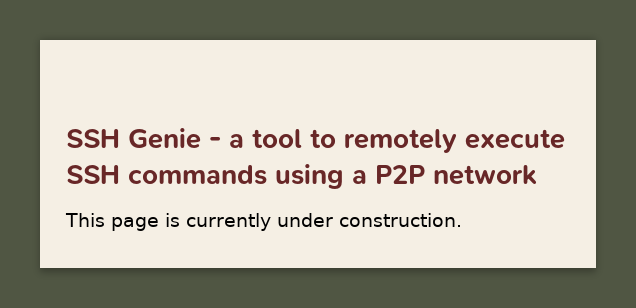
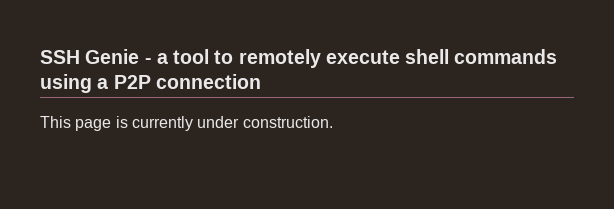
- SSH Genie - a tool to remotely execute SSH commands using a P2P network
+ SSH Genie - a tool to remotely execute shell commands using a P2P connection

